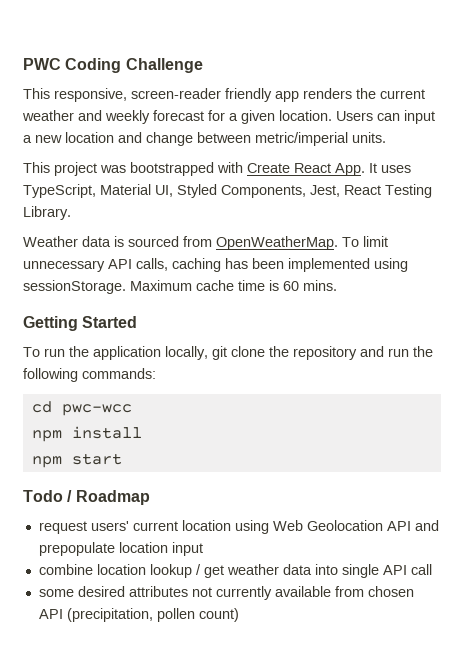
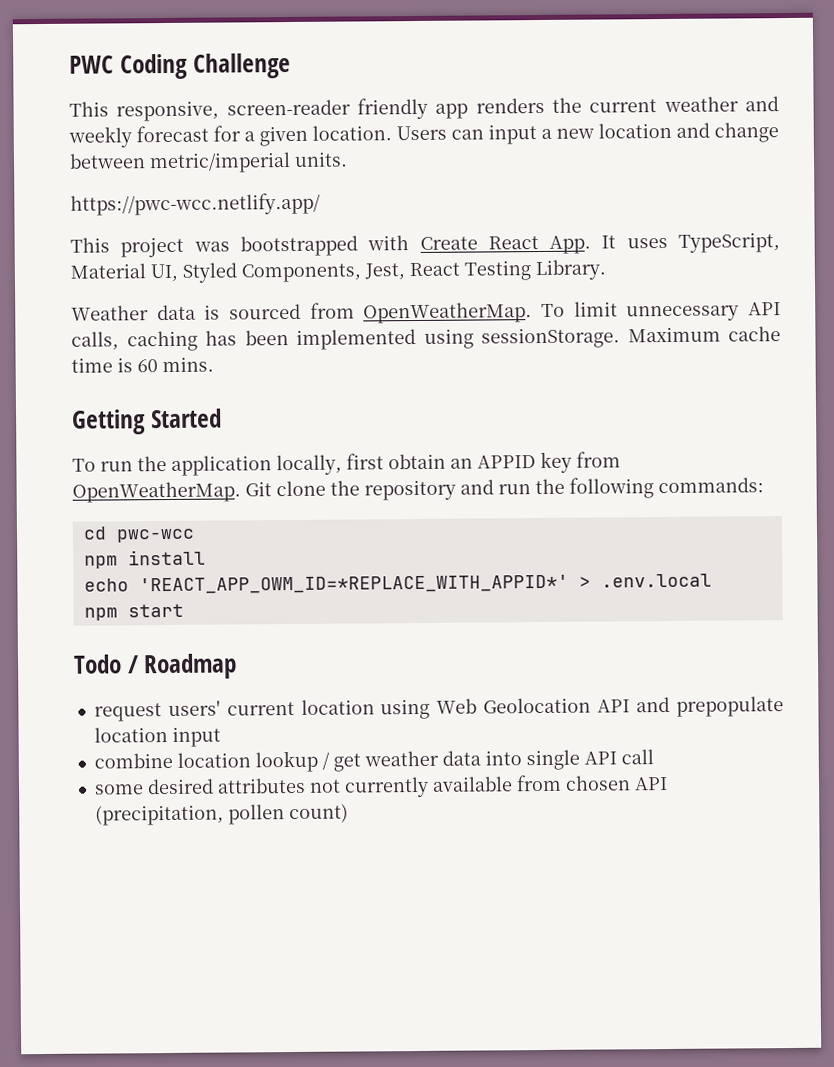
+ https://pwc-wcc.netlify.app/
- To run the application locally, git clone the repository and run the following commands:
+ To run the application locally, first obtain an APPID key from OpenWeatherMap. Git clone the repository and run the following commands:
+ echo 'REACT_APP_OWM_ID=*REPLACE_WITH_APPID*' > .env.local

